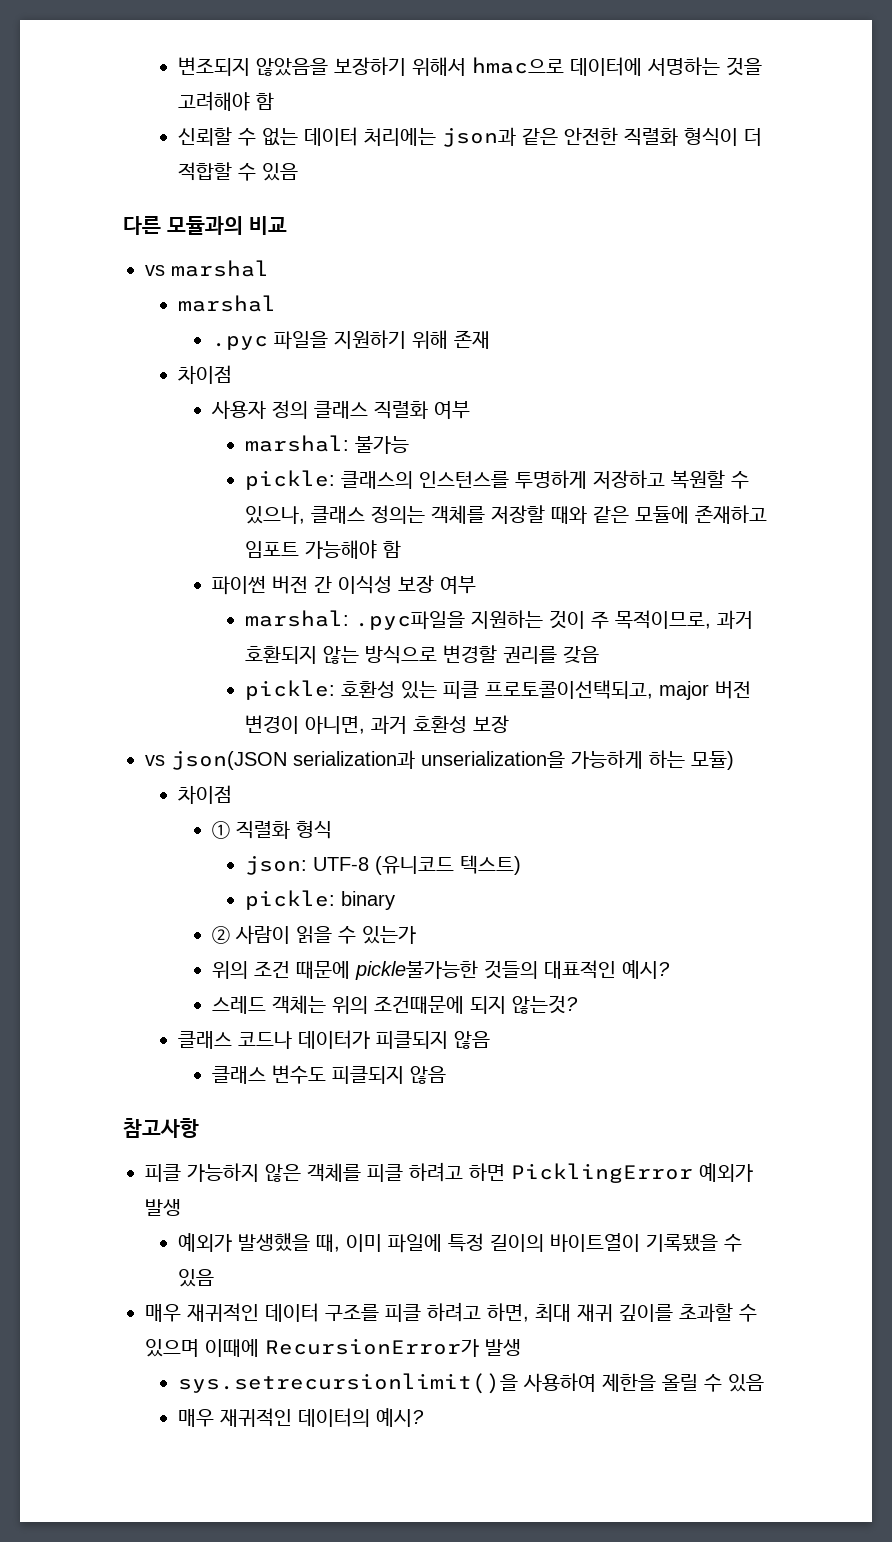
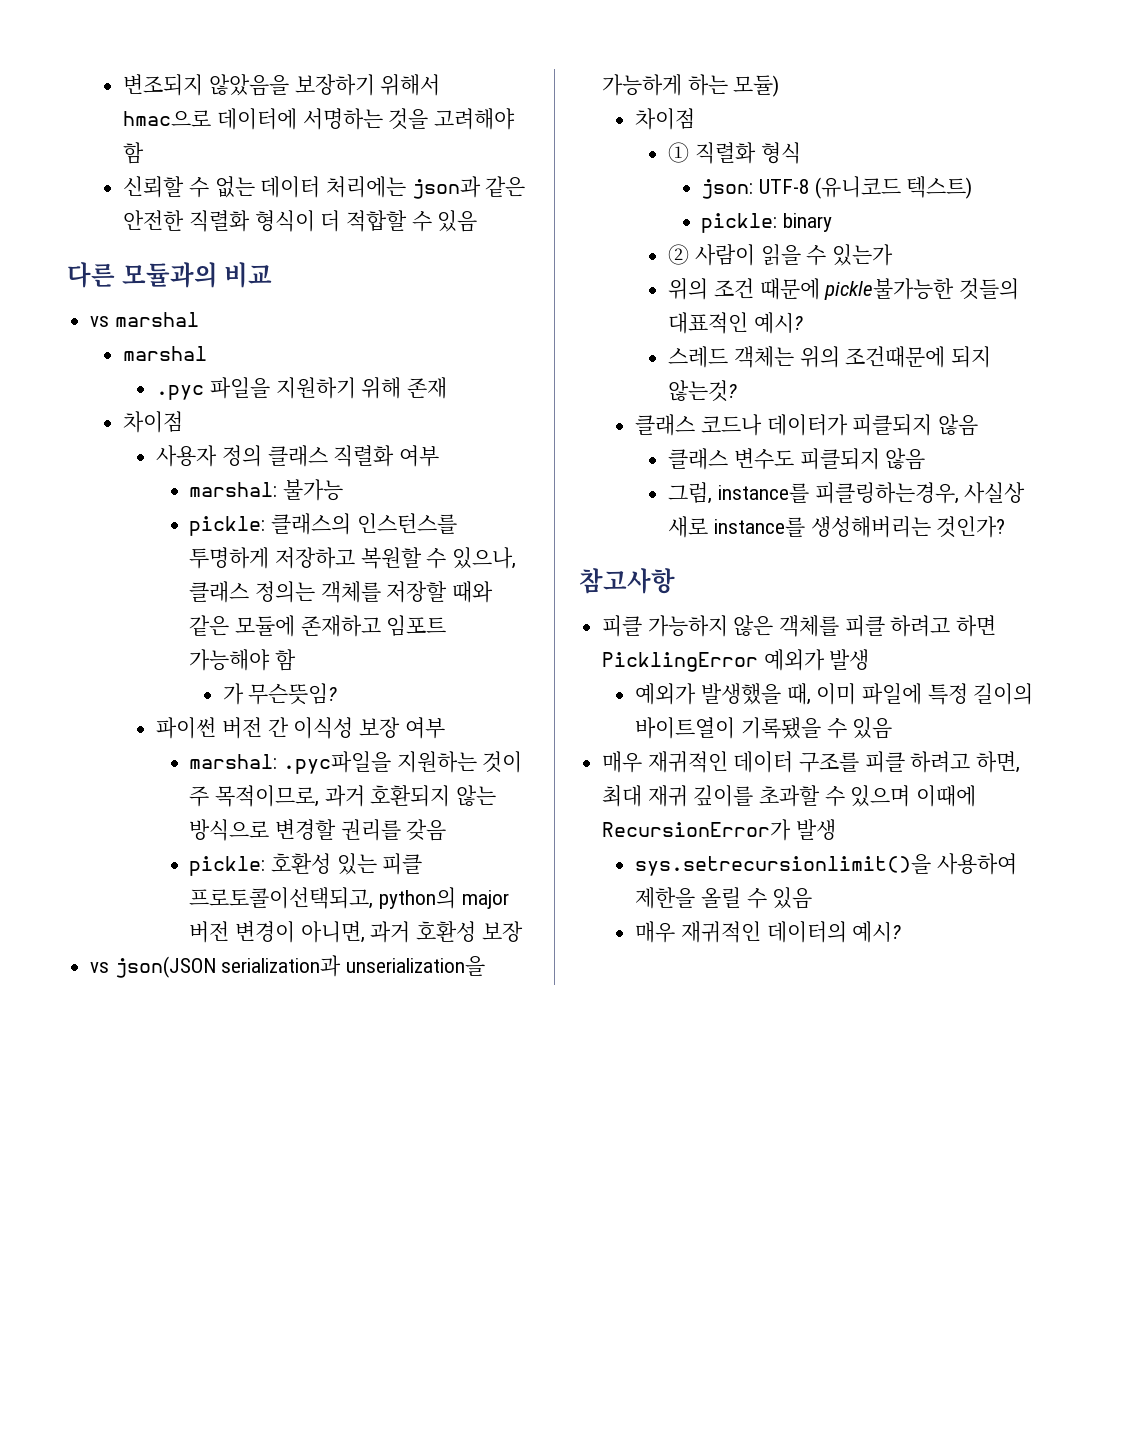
+ 가 무슨뜻임?
- pickle: 호환성 있는 피클 프로토콜이선택되고, major 버전 변경이 아니면, 과거 호환성 보장
+ pickle: 호환성 있는 피클 프로토콜이선택되고, python의 major 버전 변경이 아니면, 과거 호환성 보장
+ 그럼, instance를 피클링하는경우, 사실상 새로 instance를 생성해버리는 것인가?

